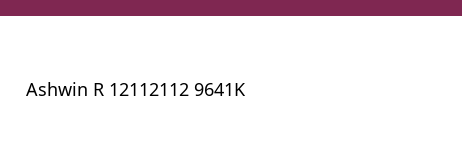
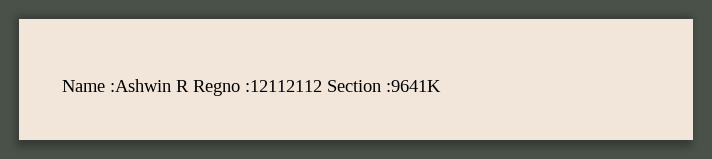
- Ashwin R 12112112 9641K
+ Name :Ashwin R Regno :12112112 Section :9641K

